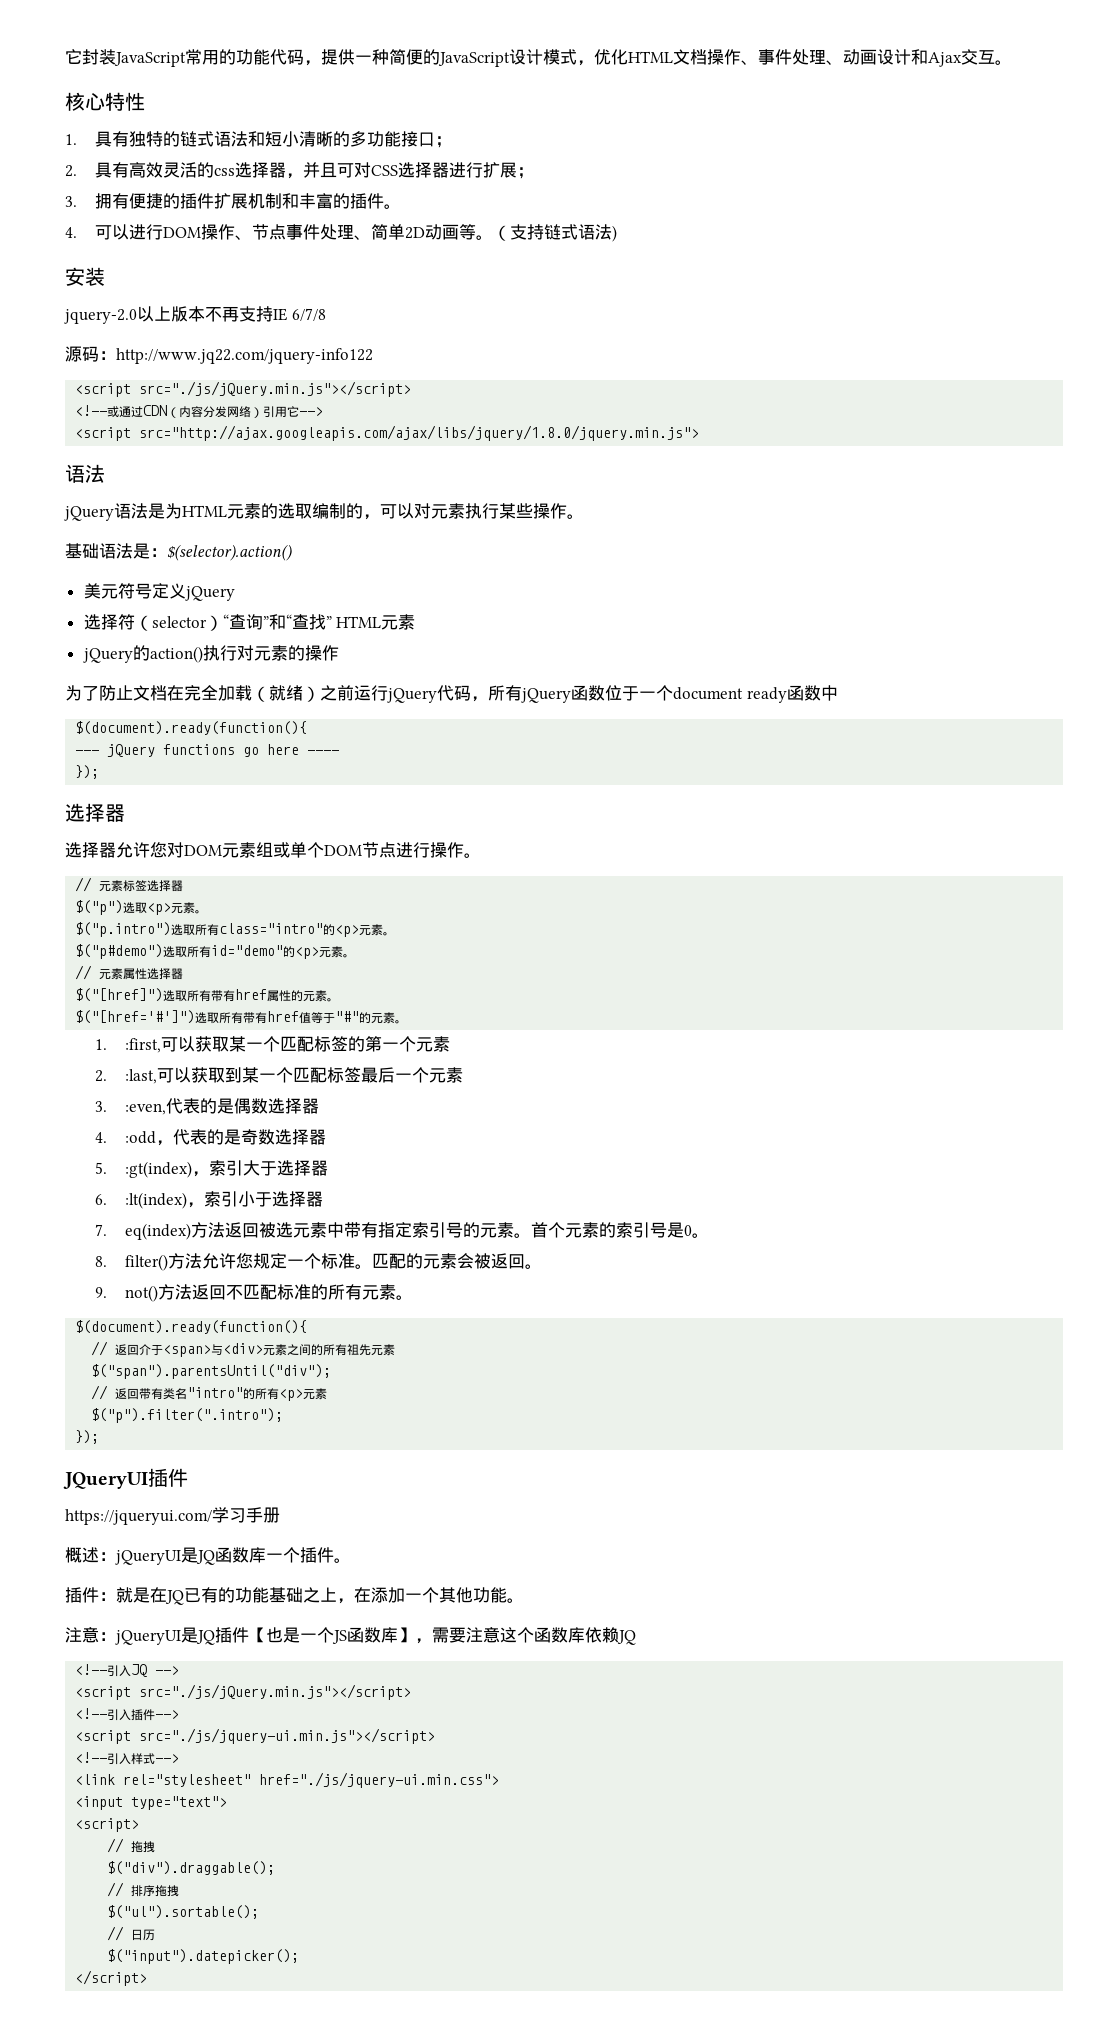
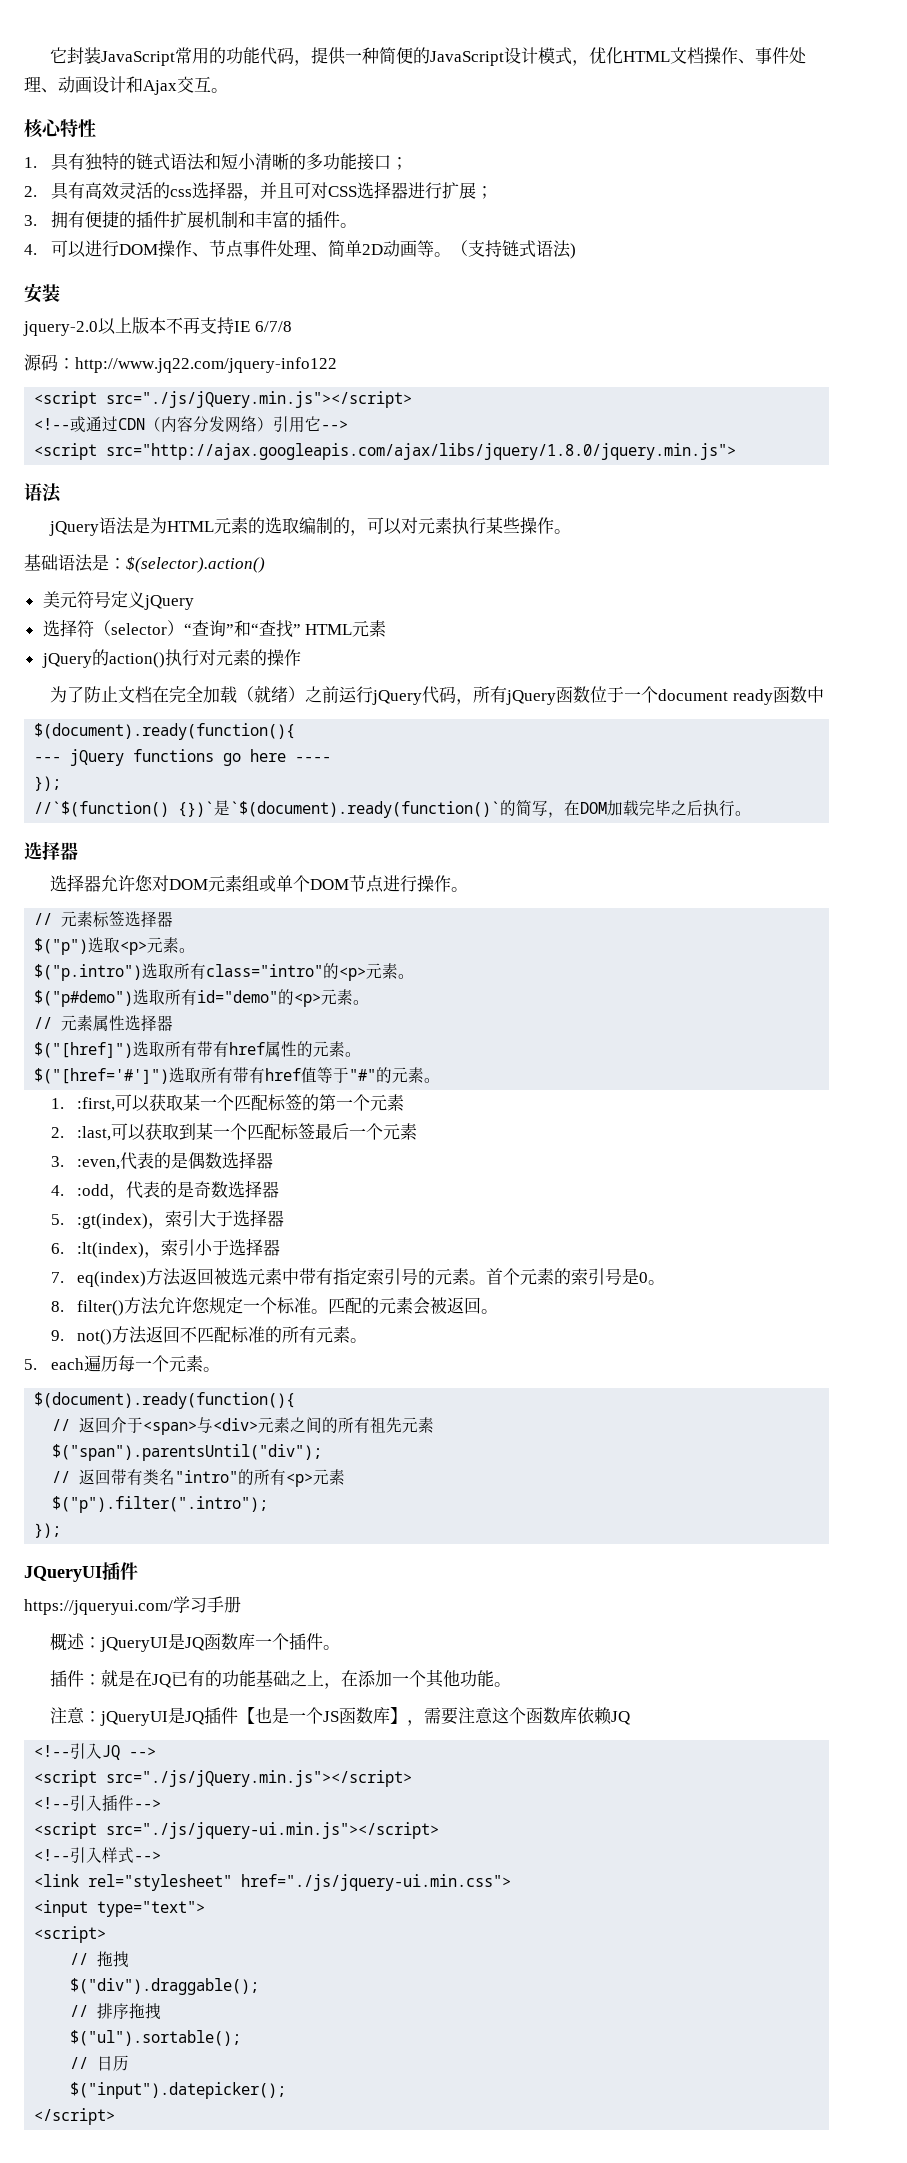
+ //`$(function() {})`是`$(document).ready(function()`的简写，在DOM加载完毕之后执行。
+ 5. each遍历每一个元素。

